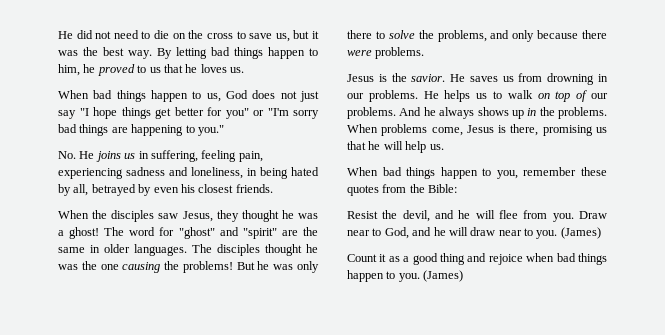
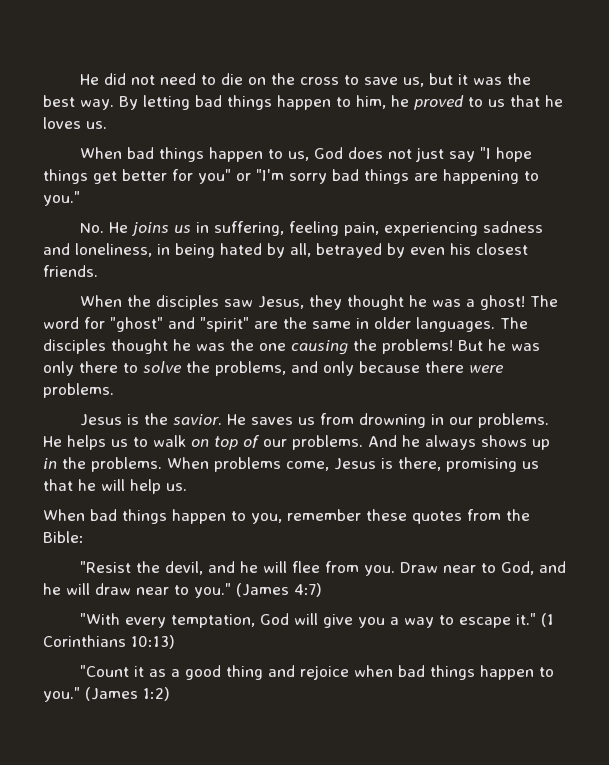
- Resist the devil, and he will flee from you.
+ "Resist the devil, and he will flee from you.
- Draw near to God, and he will draw near to you. (James)
- Count it as a good thing and rejoice when bad things happen to you. (James)
+ Draw near to God, and he will draw near to you." (James 4:7)
+ "With every temptation, God will give you a way to escape it." (1 Corinthians 10:13)
+ "Count it as a good thing and rejoice when bad things happen to you." (James 1:2)

